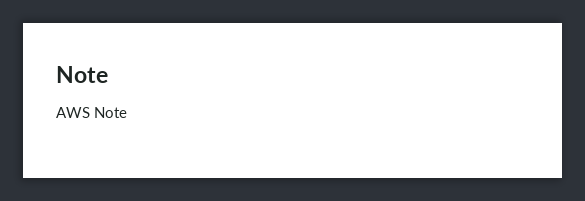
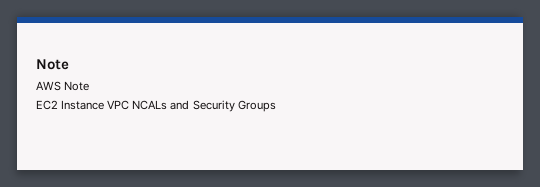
+ EC2 Instance VPC NCALs and Security Groups

